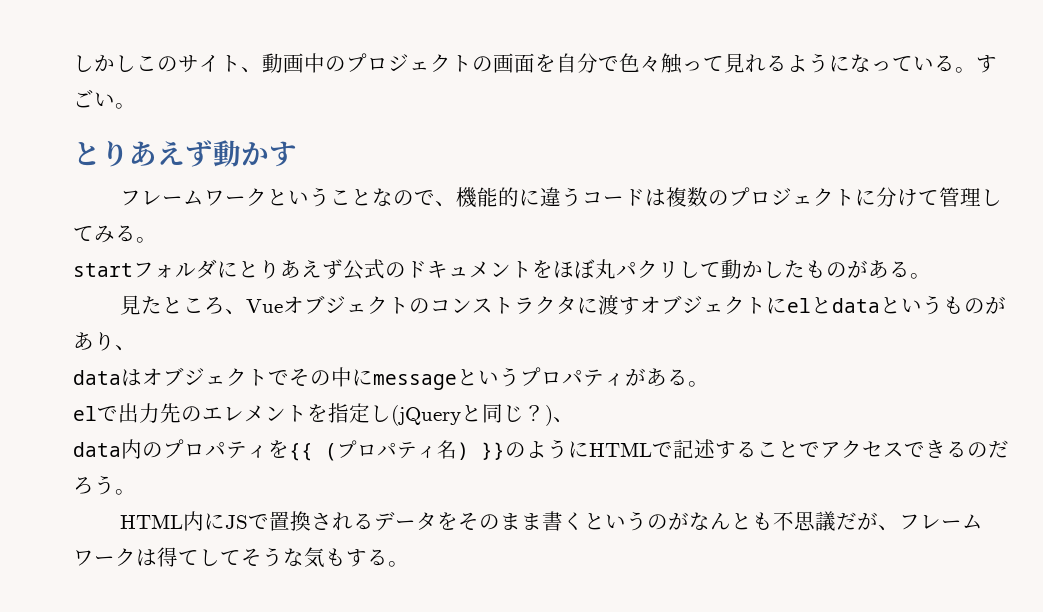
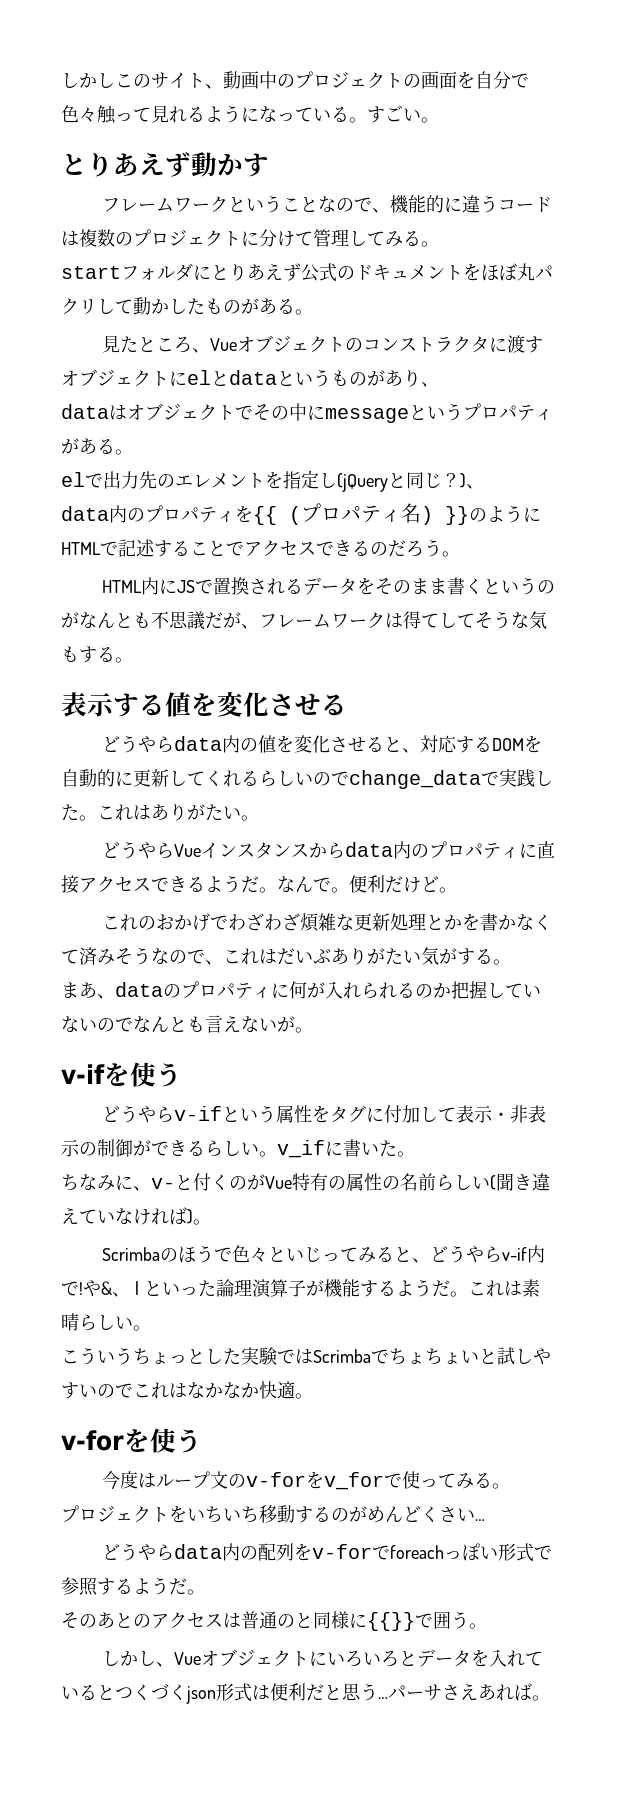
+ 表示する値を変化させる
+ どうやらdata内の値を変化させると、対応するDOMを自動的に更新してくれるらしいのでchange_dataで実践した。これはありがたい。
+ どうやらVueインスタンスからdata内のプロパティに直接アクセスできるようだ。なんで。便利だけど。
+ これのおかげでわざわざ煩雑な更新処理とかを書かなくて済みそうなので、これはだいぶありがたい気がする。
+ まあ、dataのプロパティに何が入れられるのか把握していないのでなんとも言えないが。
+ v-ifを使う
+ どうやらv-ifという属性をタグに付加して表示・非表示の制御ができるらしい。v_ifに書いた。
+ ちなみに、v-と付くのがVue特有の属性の名前らしい(聞き違えていなければ)。
+ Scrimbaのほうで色々といじってみると、どうやらv-if内で!や&、 | といった論理演算子が機能するようだ。これは素晴らしい。
+ こういうちょっとした実験ではScrimbaでちょちょいと試しやすいのでこれはなかなか快適。
+ v-forを使う
+ 今度はループ文のv-forをv_forで使ってみる。
+ プロジェクトをいちいち移動するのがめんどくさい…
+ どうやらdata内の配列をv-forでforeachっぽい形式で参照するようだ。
+ そのあとのアクセスは普通のと同様に{{}}で囲う。
+ しかし、Vueオブジェクトにいろいろとデータを入れているとつくづくjson形式は便利だと思う…パーサさえあれば。

